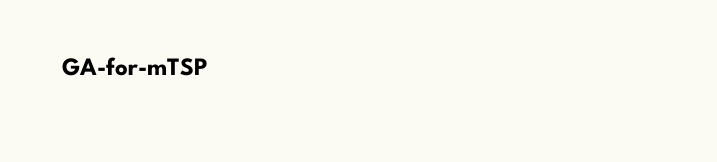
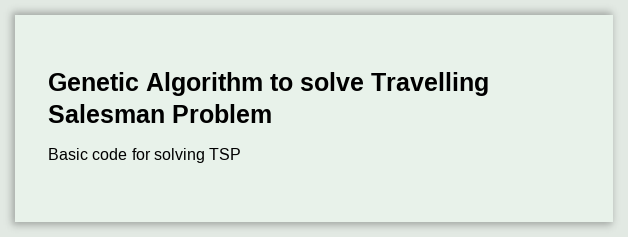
- GA-for-mTSP
+ Genetic Algorithm to solve Travelling Salesman Problem
+ Basic code for solving TSP

